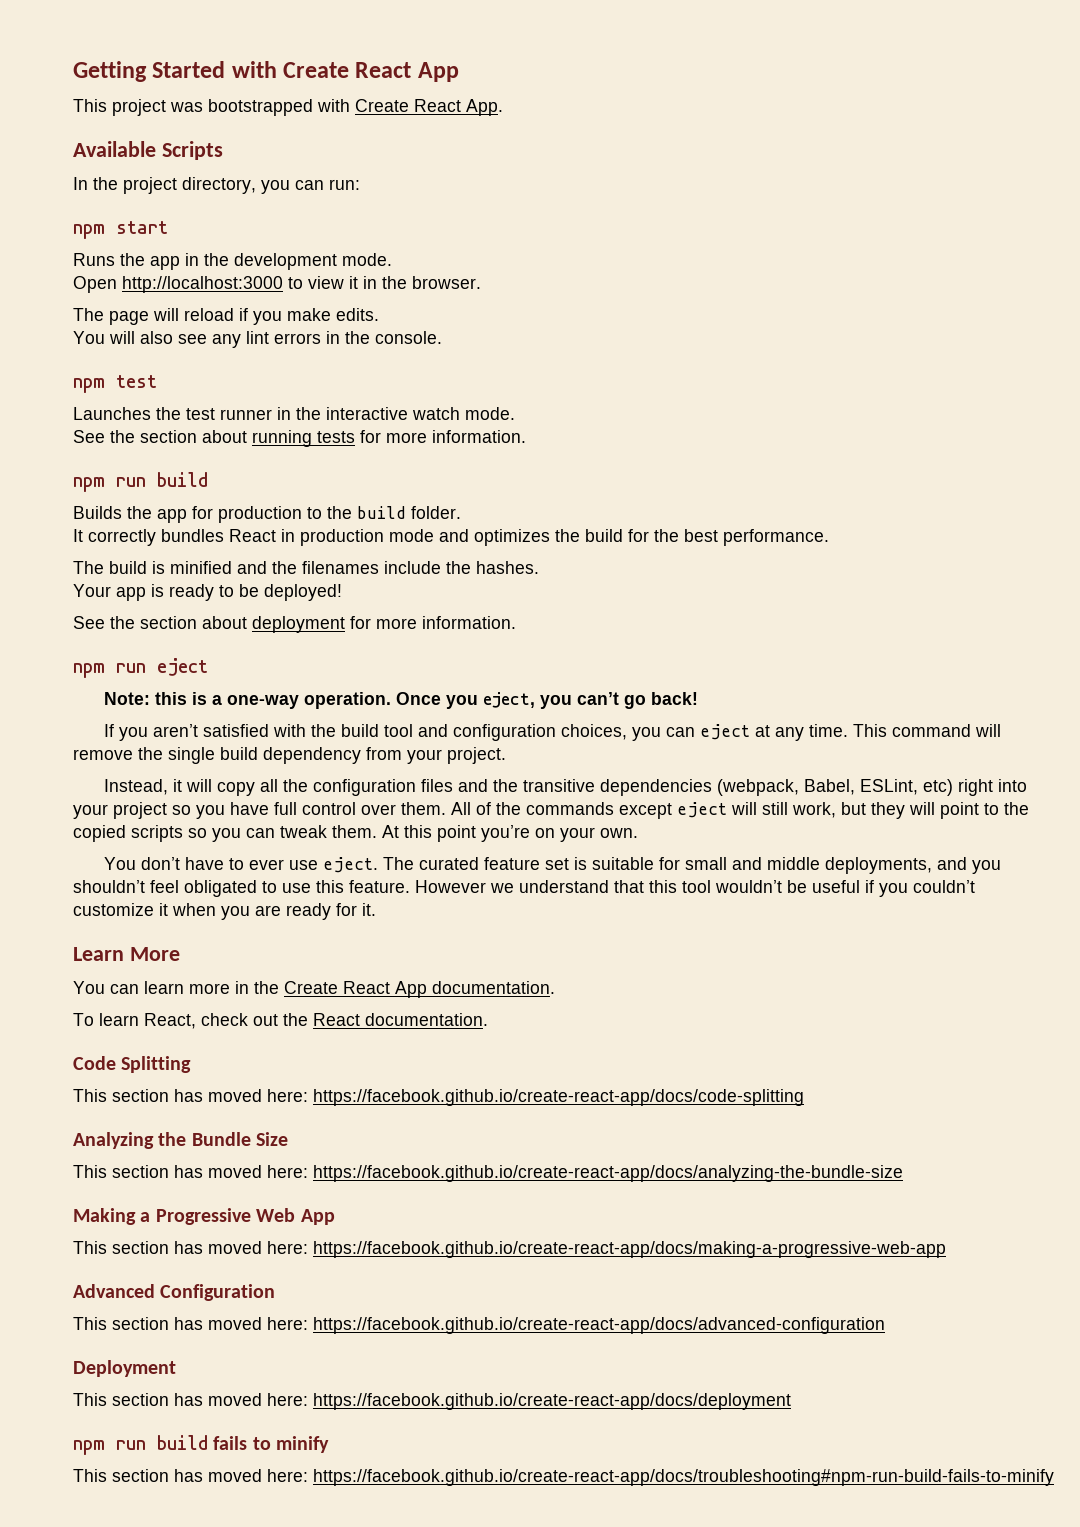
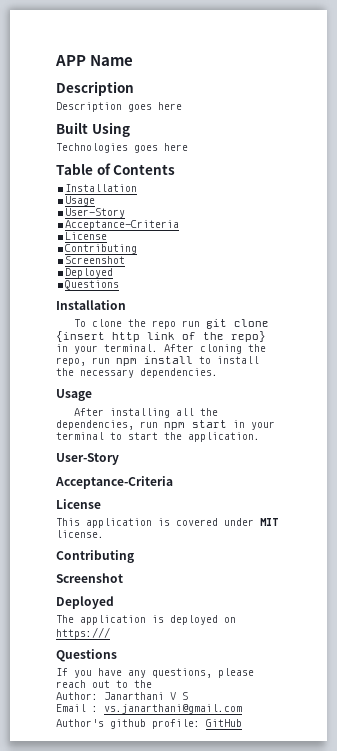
- Getting Started with Create React App
- This project was bootstrapped with Create React App.
- Available Scripts
- In the project directory, you can run:
- npm start
- Runs the app in the development mode.
- Open http://localhost:3000 to view it in the browser.
- The page will reload if you make edits.
- You will also see any lint errors in the console.
- npm test
- Launches the test runner in the interactive watch mode.
- See the section about running tests for more information.
- npm run build
- Builds the app for production to the build folder.
- It correctly bundles React in production mode and optimizes the build for the best performance.
- The build is minified and the filenames include the hashes.
- Your app is ready to be deployed!
- See the section about deployment for more information.
- npm run eject
- Note: this is a one-way operation. Once you eject, you can’t go back!
- If you aren’t satisfied with the build tool and configuration choices, you can eject at any time. This command will remove the single build dependency from your project.
- Instead, it will copy all the configuration files and the transitive dependencies (webpack, Babel, ESLint, etc) right into your project so you have full control over them. All of the commands except eject will still work, but they will point to the copied scripts so you can tweak them. At this point you’re on your own.
- You don’t have to ever use eject. The curated feature set is suitable for small and middle deployments, and you shouldn’t feel obligated to use this feature. However we understand that this tool wouldn’t be useful if you couldn’t customize it when you are ready for it.
- Learn More
- You can learn more in the Create React App documentation.
- To learn React, check out the React documentation.
- Code Splitting
- This section has moved here: https://facebook.github.io/create-react-app/docs/code-splitting
- Analyzing the Bundle Size
- This section has moved here: https://facebook.github.io/create-react-app/docs/analyzing-the-bundle-size
- Making a Progressive Web App
- This section has moved here: https://facebook.github.io/create-react-app/docs/making-a-progressive-web-app
- Advanced Configuration
- This section has moved here: https://facebook.github.io/create-react-app/docs/advanced-configuration
- Deployment
- This section has moved here: https://facebook.github.io/create-react-app/docs/deployment
- npm run build fails to minify
- This section has moved here: https://facebook.github.io/create-react-app/docs/troubleshooting#npm-run-build-fails-to-minify
+ APP Name
+ Description
+ Description goes here
+ Built Using
+ Technologies goes here
+ Table of Contents
+ Installation
+ Usage
+ User-Story
+ Acceptance-Criteria
+ License
+ Contributing
+ Screenshot
+ Deployed
+ Questions
+ Installation
+ To clone the repo run git clone {insert http link of the repo} in your terminal. After cloning the repo, run npm install to install the necessary dependencies.
+ Usage
+ After installing all the dependencies, run npm start in your terminal to start the application.
+ User-Story
+ Acceptance-Criteria
+ License
+ This application is covered under MIT license.
+ Contributing
+ Screenshot
+ Deployed
+ The application is deployed on https:///
+ Questions
+ If you have any questions, please reach out to the
+ Author: Janarthani V S
+ Email : vs.janarthani@gmail.com
+ Author's github profile: GitHub

